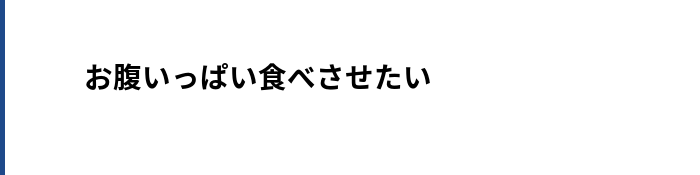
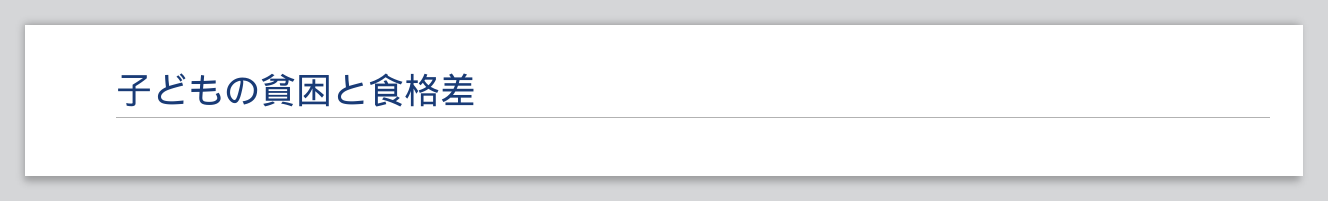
- お腹いっぱい食べさせたい
+ 子どもの貧困と食格差

